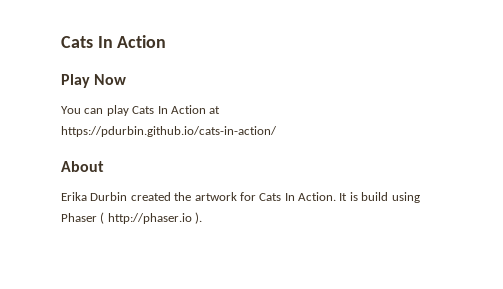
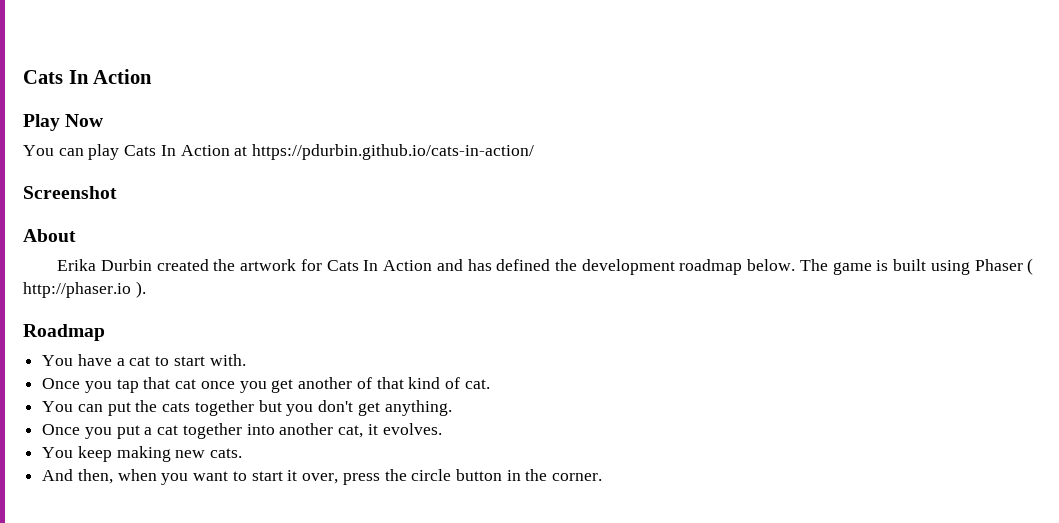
+ Screenshot
- Erika Durbin created the artwork for Cats In Action. It is build using Phaser ( http://phaser.io ).
+ Erika Durbin created the artwork for Cats In Action and has defined the development roadmap below. The game is built using Phaser ( http://phaser.io ).
+ Roadmap
+ You have a cat to start with.
+ Once you tap that cat once you get another of that kind of cat.
+ You can put the cats together but you don't get anything.
+ Once you put a cat together into another cat, it evolves.
+ You keep making new cats.
+ And then, when you want to start it over, press the circle button in the corner.

